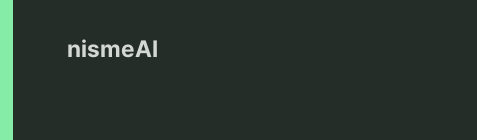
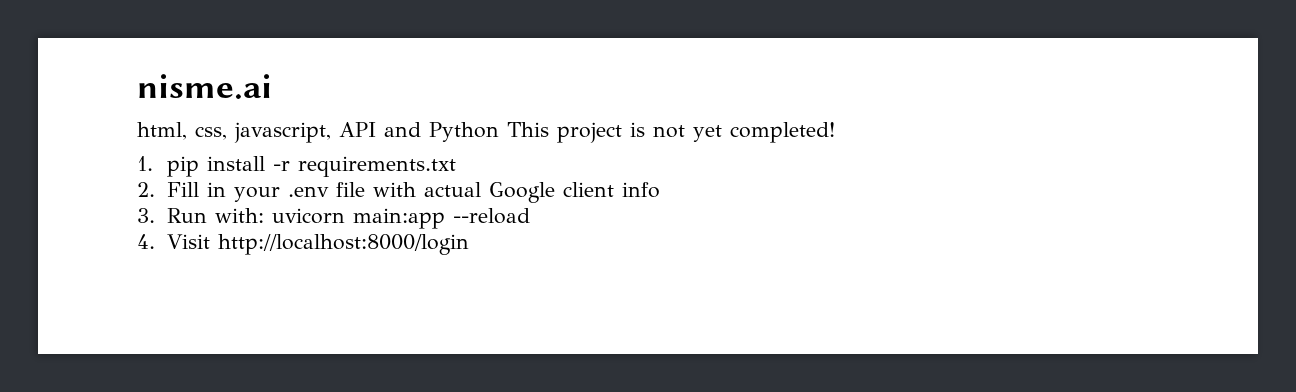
- nismeAI
+ nisme.ai
+ html, css, javascript, API and Python This project is not yet completed!
+ 1. pip install -r requirements.txt
+ 2. Fill in your .env file with actual Google client info
+ 3. Run with: uvicorn main:app --reload
+ 4. Visit http://localhost:8000/login

